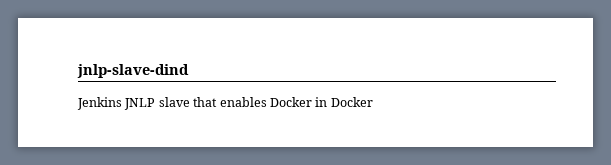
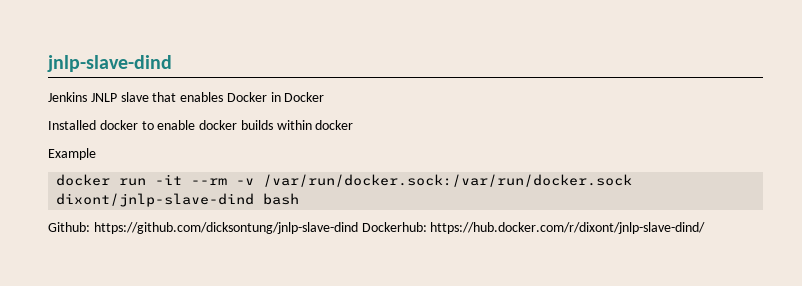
+ Installed docker to enable docker builds within docker
+ Example
+ docker run -it --rm -v /var/run/docker.sock:/var/run/docker.sock dixont/jnlp-slave-dind bash
+ Github: https://github.com/dicksontung/jnlp-slave-dind Dockerhub: https://hub.docker.com/r/dixont/jnlp-slave-dind/

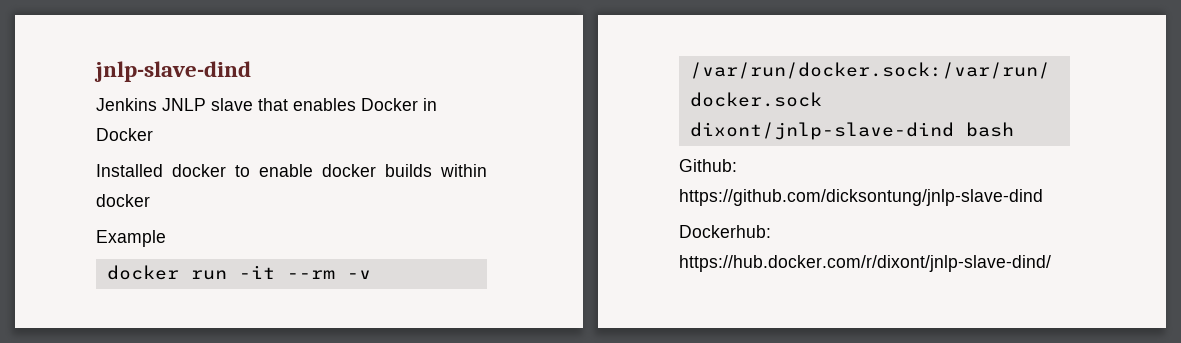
- Github: https://github.com/dicksontung/jnlp-slave-dind Dockerhub: https://hub.docker.com/r/dixont/jnlp-slave-dind/
+ Github: https://github.com/dicksontung/jnlp-slave-dind
+ Dockerhub: https://hub.docker.com/r/dixont/jnlp-slave-dind/

